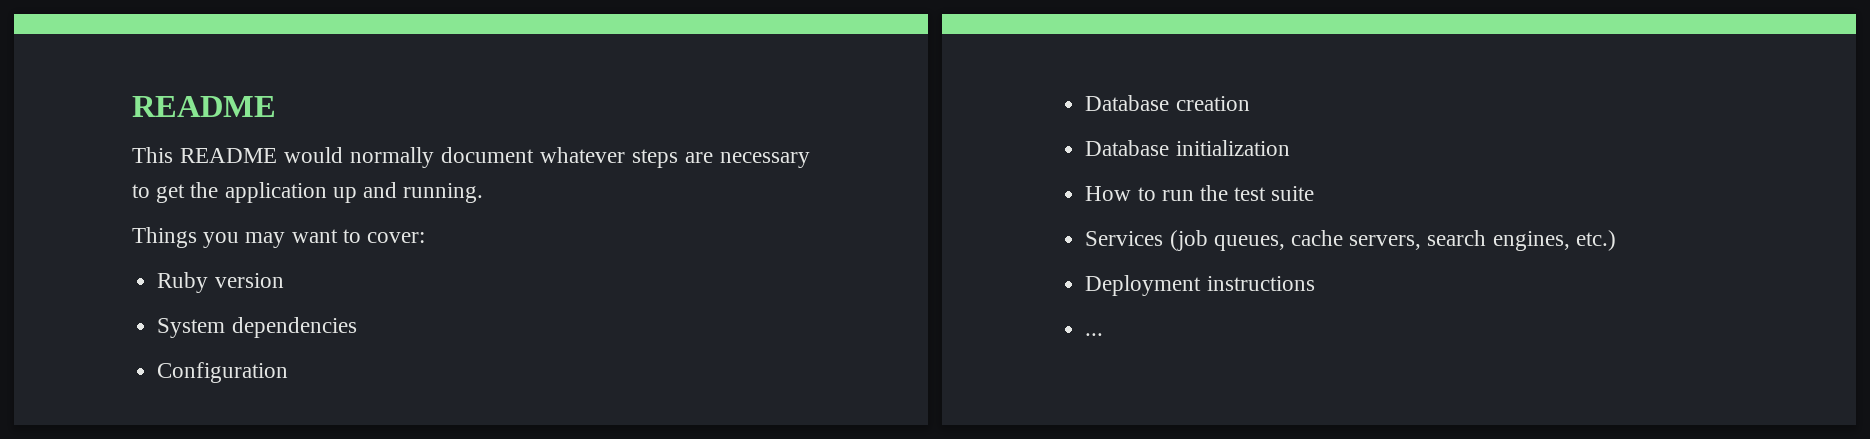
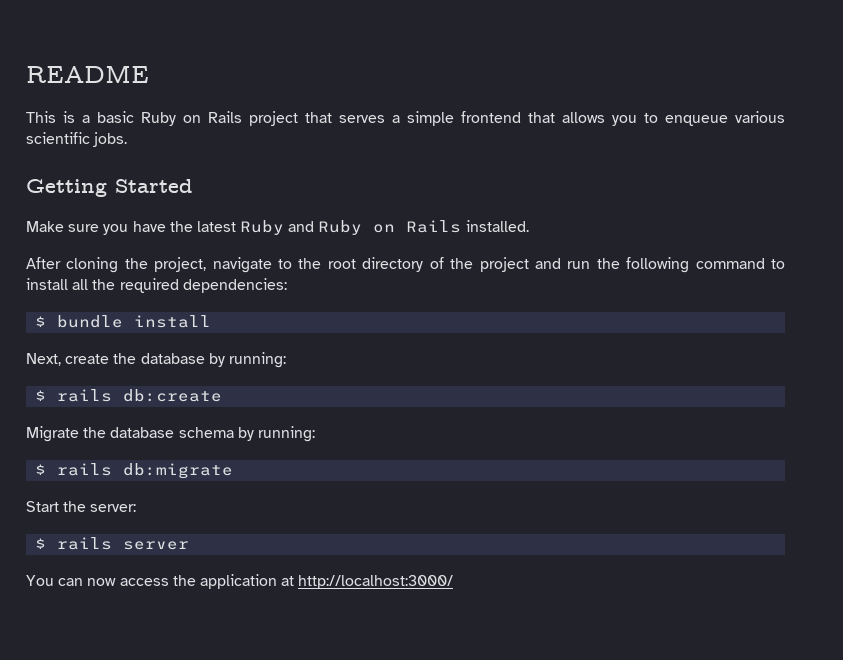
- This README would normally document whatever steps are necessary to get the application up and running.
- Things you may want to cover:
- Ruby version
- System dependencies
- Configuration
- Database creation
- Database initialization
- How to run the test suite
- Services (job queues, cache servers, search engines, etc.)
- Deployment instructions
- ...
+ This is a basic Ruby on Rails project that serves a simple frontend that allows you to enqueue various scientific jobs.
+ Getting Started
+ Make sure you have the latest Ruby and Ruby on Rails installed.
+ After cloning the project, navigate to the root directory of the project and run the following command to install all the required dependencies:
+ $ bundle install
+ Next, create the database by running:
+ $ rails db:create
+ Migrate the database schema by running:
+ $ rails db:migrate
+ Start the server:
+ $ rails server
+ You can now access the application at http://localhost:3000/

